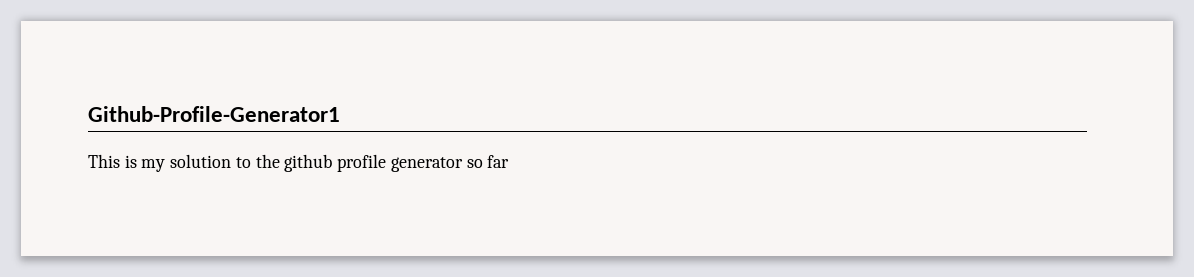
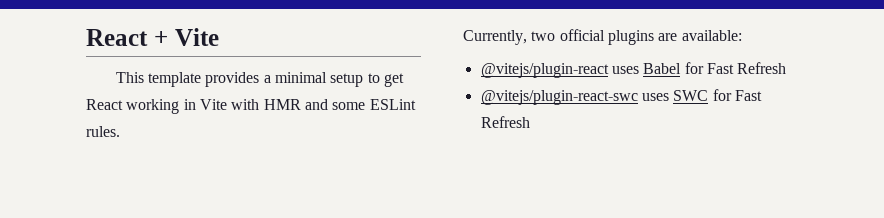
- Github-Profile-Generator1
- This is my solution to the github profile generator so far
+ React + Vite
+ This template provides a minimal setup to get React working in Vite with HMR and some ESLint rules.
+ Currently, two official plugins are available:
+ @vitejs/plugin-react uses Babel for Fast Refresh
+ @vitejs/plugin-react-swc uses SWC for Fast Refresh

